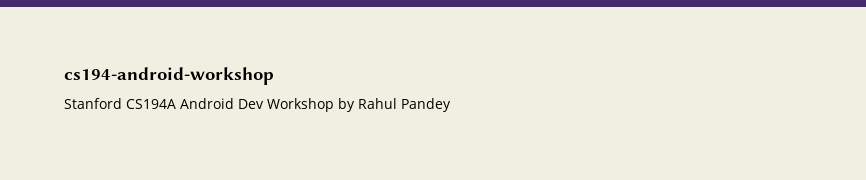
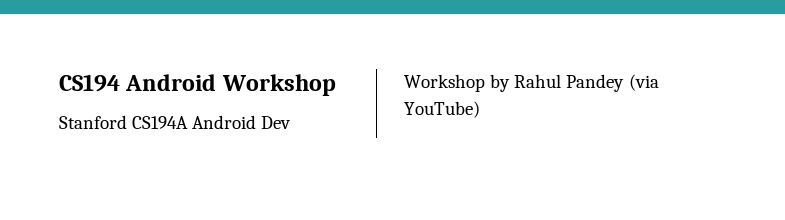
- cs194-android-workshop
+ CS194 Android Workshop
- Stanford CS194A Android Dev Workshop by Rahul Pandey
+ Stanford CS194A Android Dev Workshop by Rahul Pandey (via YouTube)

